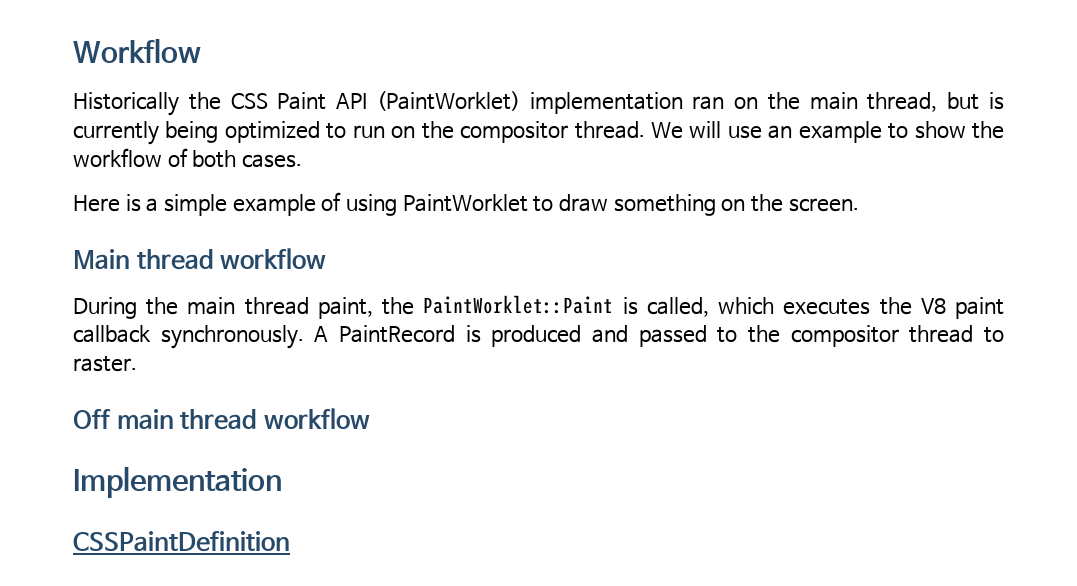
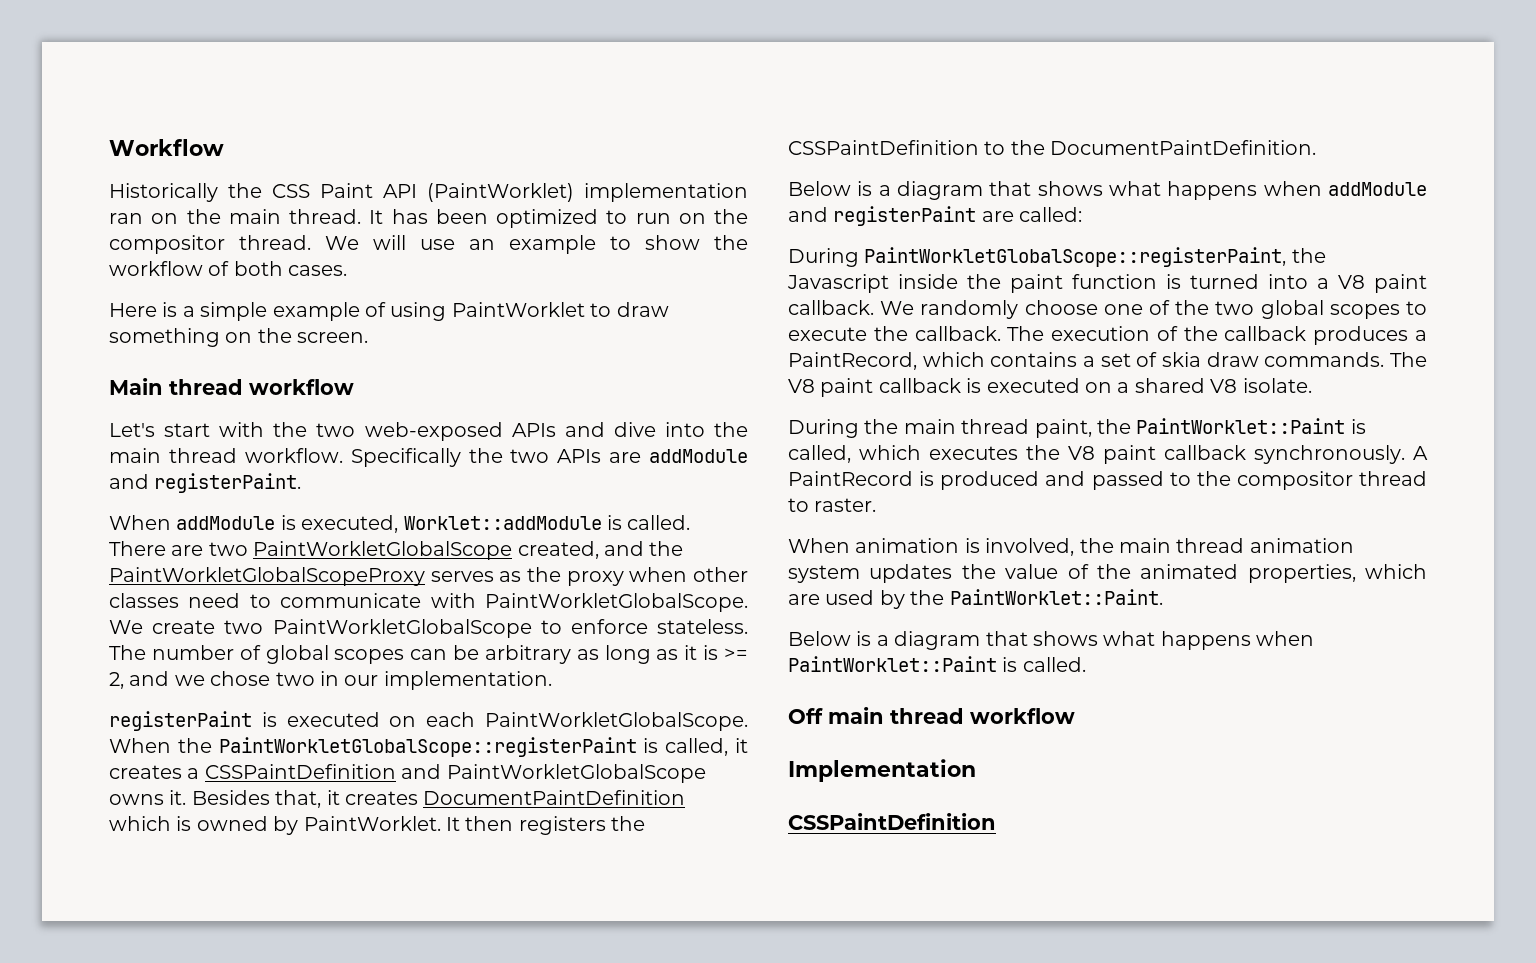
- Historically the CSS Paint API (PaintWorklet) implementation ran on the main thread, but is currently being optimized to run on the compositor thread.
+ Historically the CSS Paint API (PaintWorklet) implementation ran on the main thread. It has been optimized to run on the compositor thread.
+ Let's start with the two web-exposed APIs and dive into the main thread workflow. Specifically the two APIs are addModule and registerPaint.
+ When addModule is executed, Worklet::addModule is called. There are two PaintWorkletGlobalScope created, and the PaintWorkletGlobalScopeProxy serves as the proxy when other classes need to communicate with PaintWorkletGlobalScope. We create two PaintWorkletGlobalScope to enforce stateless. The number of global scopes can be arbitrary as long as it is >= 2, and we chose two in our implementation.
+ registerPaint is executed on each PaintWorkletGlobalScope. When the PaintWorkletGlobalScope::registerPaint is called, it creates a CSSPaintDefinition and PaintWorkletGlobalScope owns it. Besides that, it creates DocumentPaintDefinition which is owned by PaintWorklet. It then registers the CSSPaintDefinition to the DocumentPaintDefinition.
+ Below is a diagram that shows what happens when addModule and registerPaint are called:
+ During PaintWorkletGlobalScope::registerPaint, the Javascript inside the paint function is turned into a V8 paint callback. We randomly choose one of the two global scopes to execute the callback. The execution of the callback produces a PaintRecord, which contains a set of skia draw commands. The V8 paint callback is executed on a shared V8 isolate.
+ When animation is involved, the main thread animation system updates the value of the animated properties, which are used by the PaintWorklet::Paint.
+ Below is a diagram that shows what happens when PaintWorklet::Paint is called.

